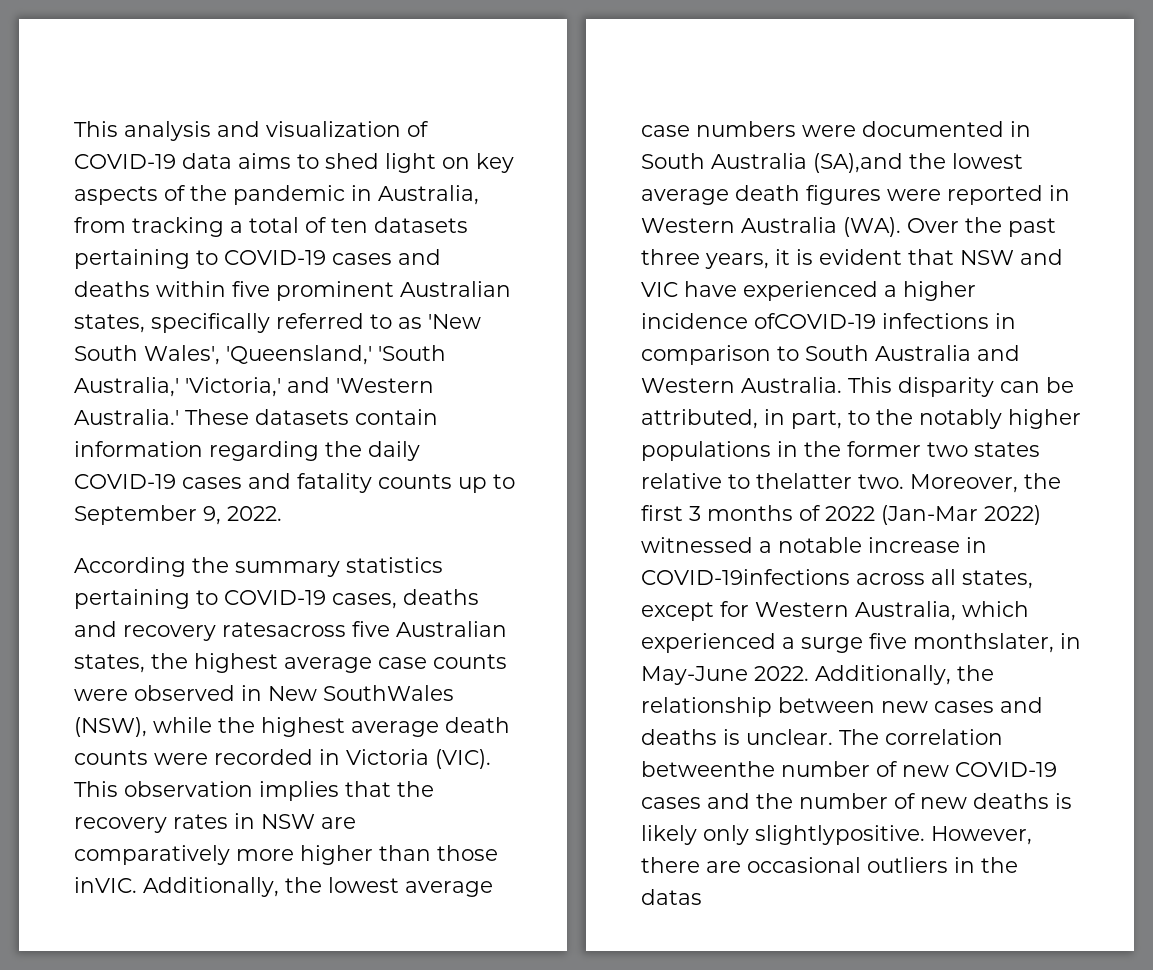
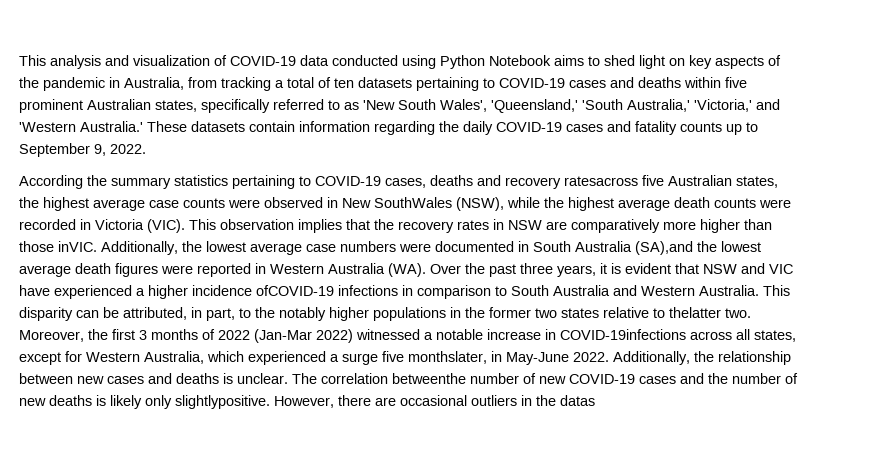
- This analysis and visualization of COVID-19 data aims to shed light on key aspects of the pandemic in Australia, from tracking a total of ten datasets pertaining to COVID-19 cases and deaths within five prominent Australian states, specifically referred to as 'New South Wales', 'Queensland,' 'South Australia,' 'Victoria,' and 'Western Australia.'
+ This analysis and visualization of COVID-19 data conducted using Python Notebook aims to shed light on key aspects of the pandemic in Australia, from tracking a total of ten datasets pertaining to COVID-19 cases and deaths within five prominent Australian states, specifically referred to as 'New South Wales', 'Queensland,' 'South Australia,' 'Victoria,' and 'Western Australia.'

